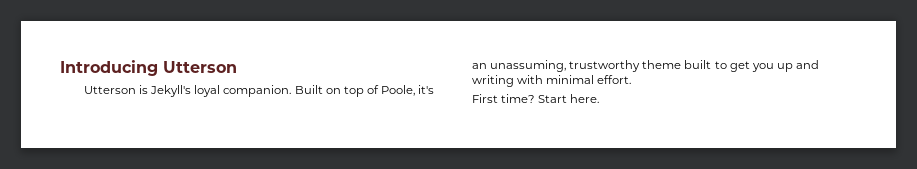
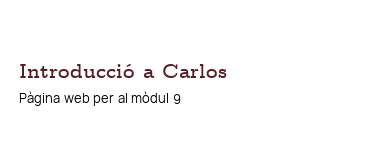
- Introducing Utterson
- Utterson is Jekyll's loyal companion. Built on top of Poole, it's an unassuming, trustworthy theme built to get you up and writing with minimal effort.
- First time? Start here.
+ Introducció a Carlos
+ Pàgina web per al mòdul 9

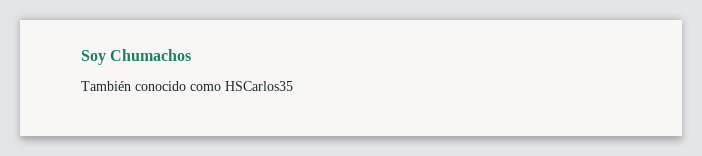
- Introducció a Carlos
- Pàgina web per al mòdul 9
+ Soy Chumachos
+ También conocido como HSCarlos35

